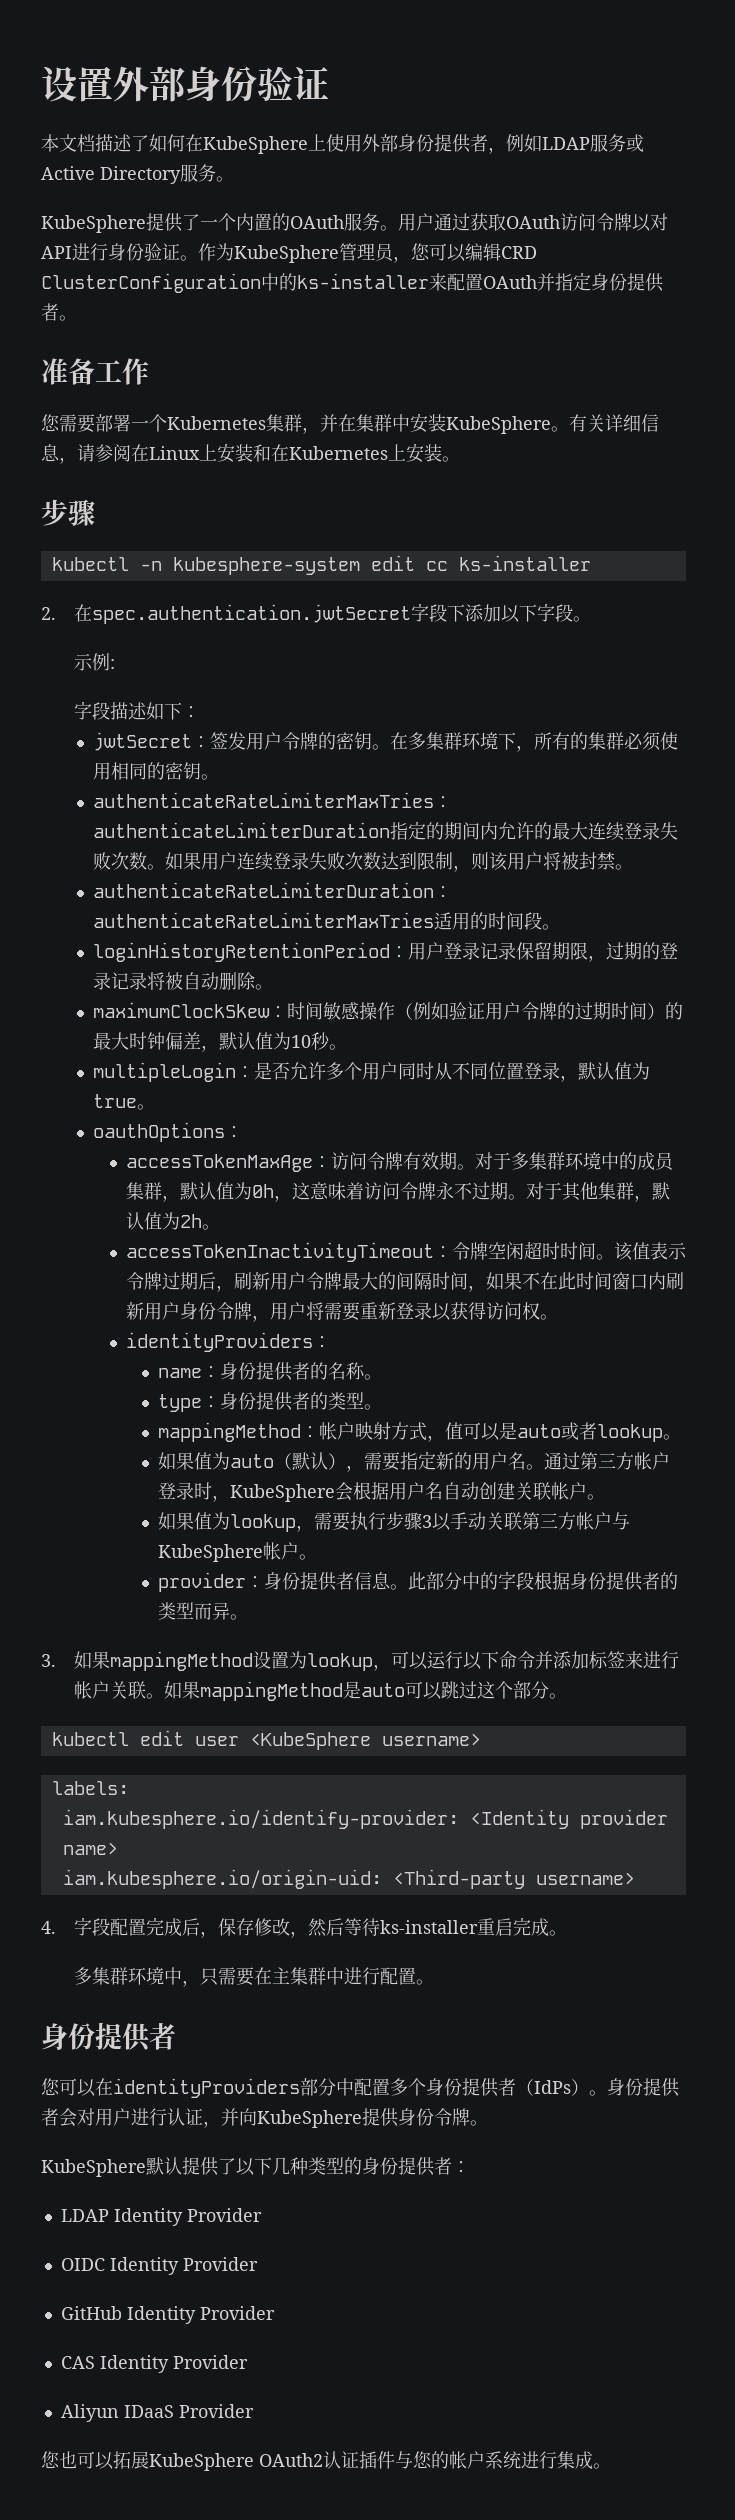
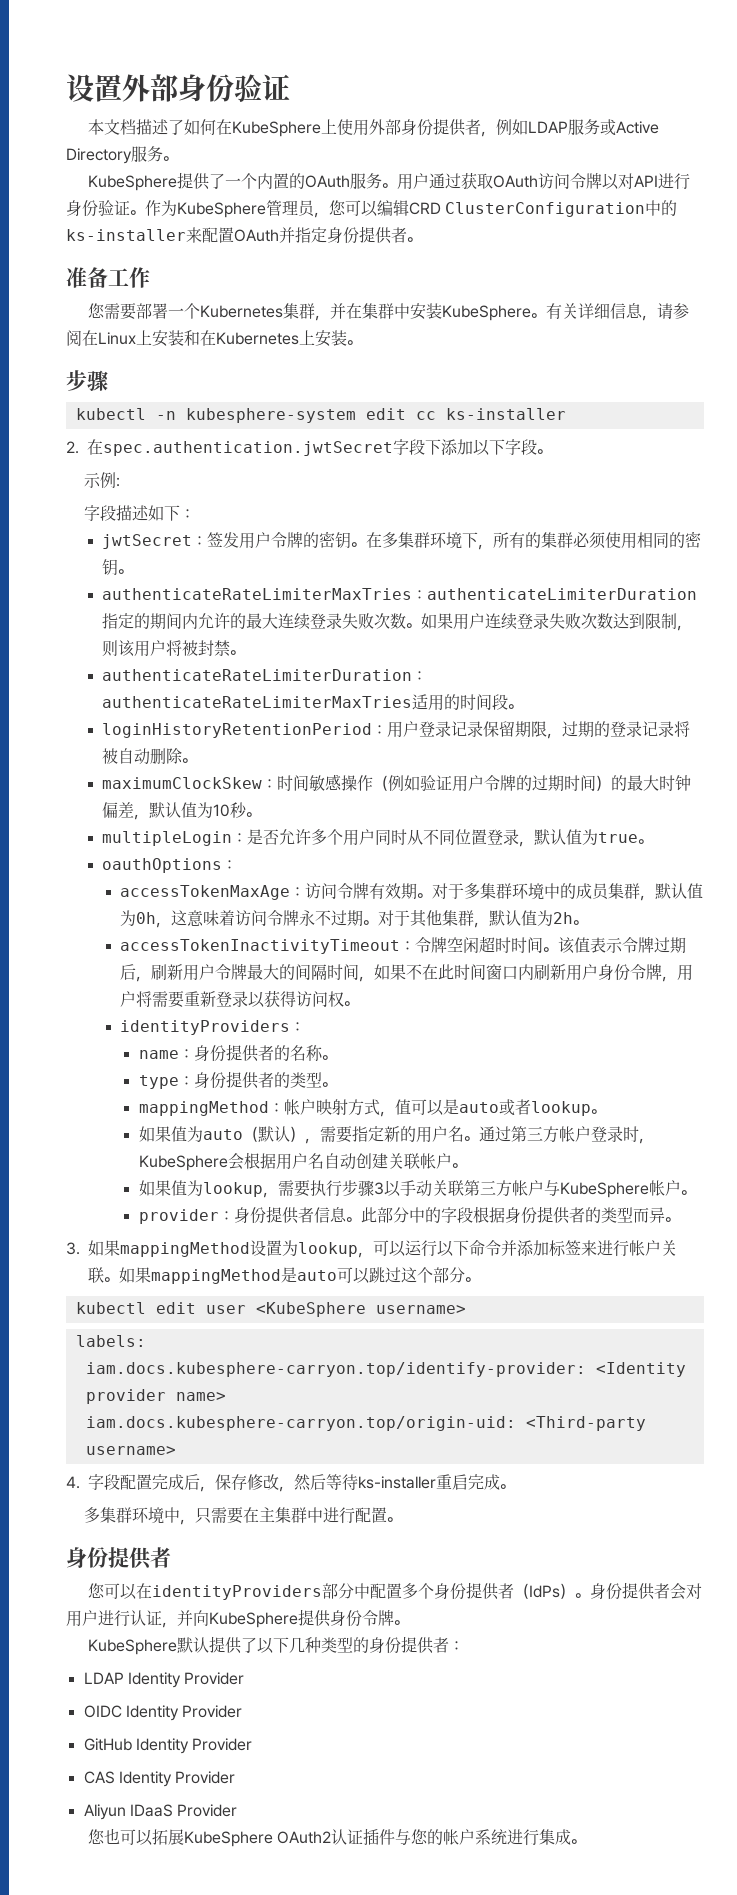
- iam.kubesphere.io/identify-provider: <Identity provider name>
+ iam.docs.kubesphere-carryon.top/identify-provider: <Identity provider name>
- iam.kubesphere.io/origin-uid: <Third-party username>
+ iam.docs.kubesphere-carryon.top/origin-uid: <Third-party username>

